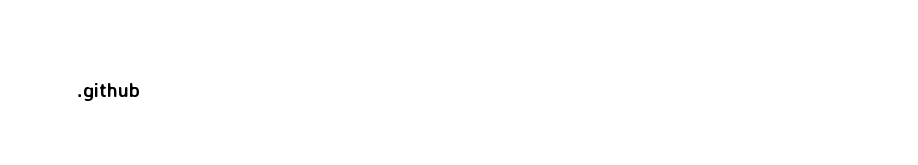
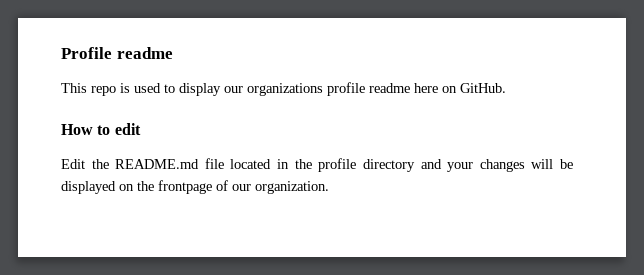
- .github
+ Profile readme
+ This repo is used to display our organizations profile readme here on GitHub.
+ How to edit
+ Edit the README.md file located in the profile directory and your changes will be displayed on the frontpage of our organization.

